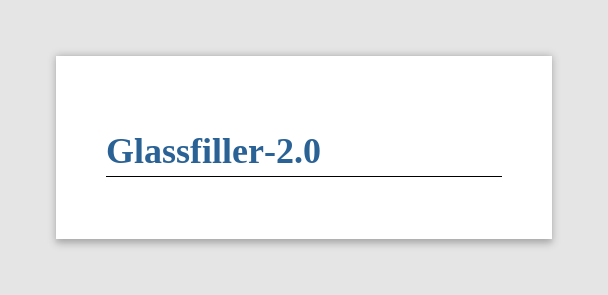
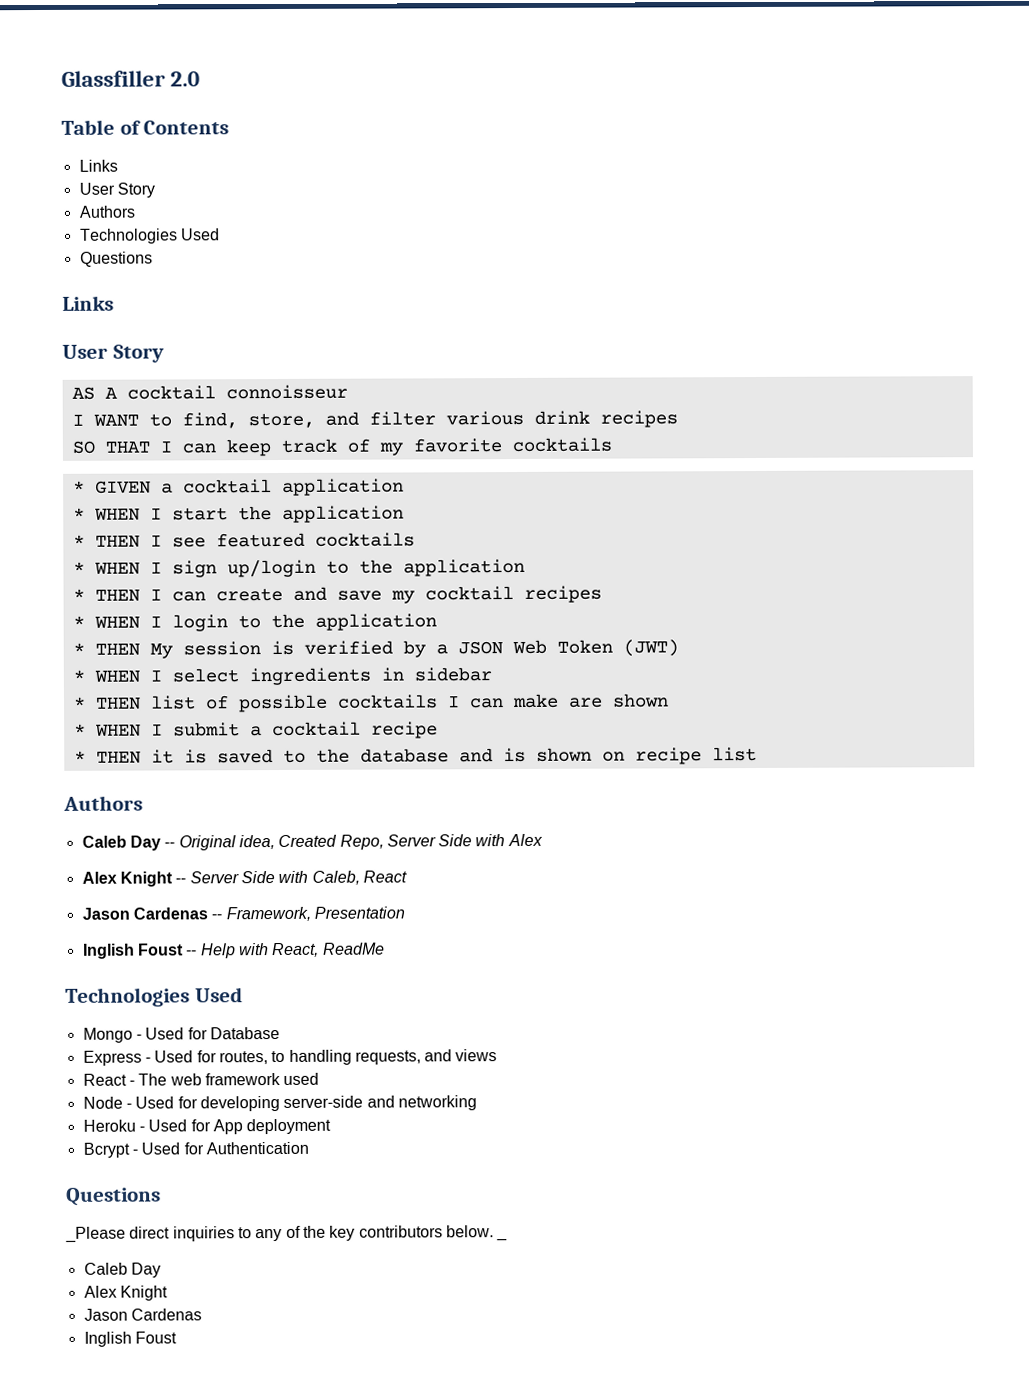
- Glassfiller-2.0
+ Glassfiller 2.0
+ Table of Contents
+ Links
+ User Story
+ Authors
+ Technologies Used
+ Questions
+ Links
+ User Story
+ AS A cocktail connoisseur
+ I WANT to find, store, and filter various drink recipes
+ SO THAT I can keep track of my favorite cocktails
+ * GIVEN a cocktail application
+ * WHEN I start the application
+ * THEN I see featured cocktails
+ * WHEN I sign up/login to the application
+ * THEN I can create and save my cocktail recipes
+ * WHEN I login to the application
+ * THEN My session is verified by a JSON Web Token (JWT)
+ * WHEN I select ingredients in sidebar
+ * THEN list of possible cocktails I can make are shown
+ * WHEN I submit a cocktail recipe
+ * THEN it is saved to the database and is shown on recipe list
+ Authors
+ Caleb Day -- Original idea, Created Repo, Server Side with Alex
+ Alex Knight -- Server Side with Caleb, React
+ Jason Cardenas -- Framework, Presentation
+ Inglish Foust -- Help with React, ReadMe
+ Technologies Used
+ Mongo - Used for Database
+ Express - Used for routes, to handling requests, and views
+ React - The web framework used
+ Node - Used for developing server-side and networking
+ Heroku - Used for App deployment
+ Bcrypt - Used for Authentication
+ Questions
+ _Please direct inquiries to any of the key contributors below. _
+ Caleb Day
+ Alex Knight
+ Jason Cardenas
+ Inglish Foust

